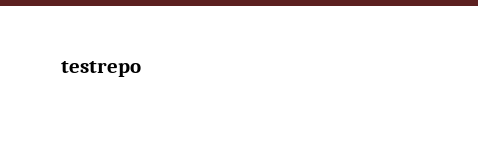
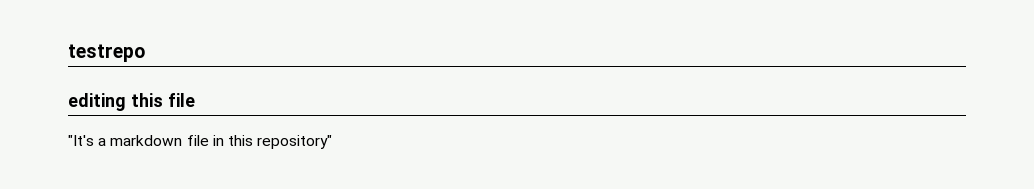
+ editing this file
+ "It's a markdown file in this repository"

